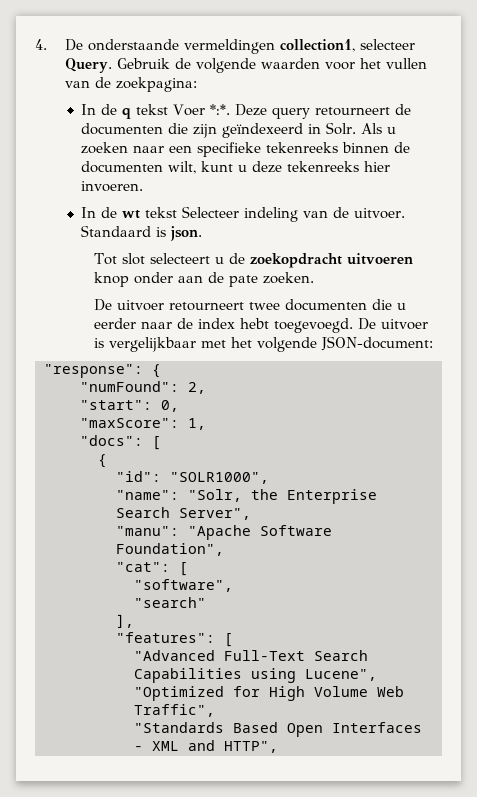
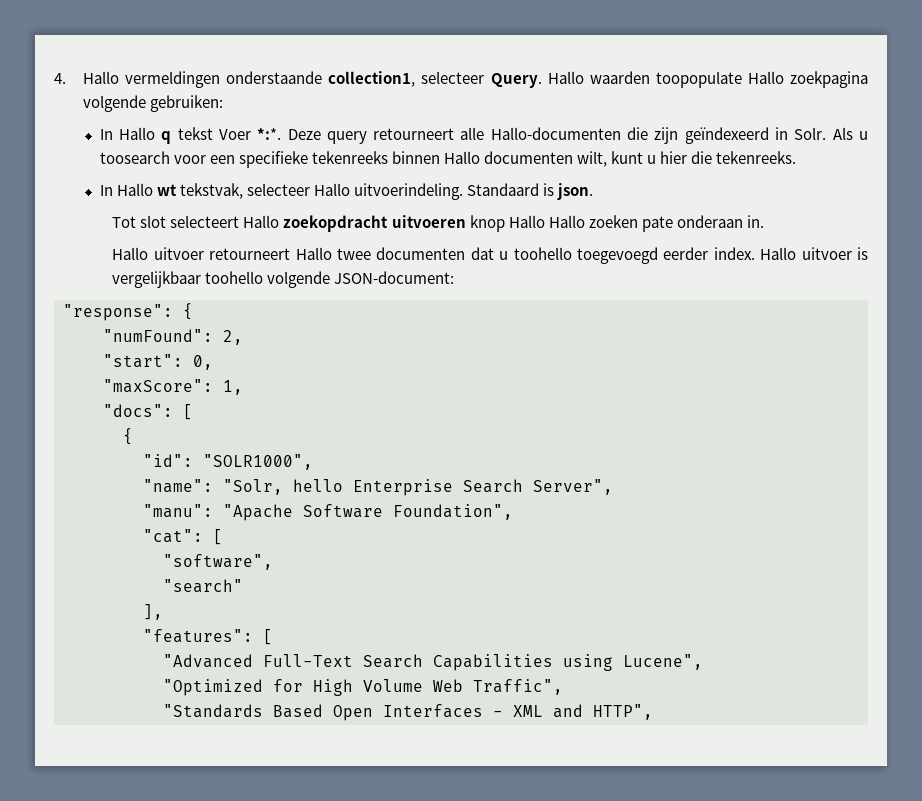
- 4. De onderstaande vermeldingen collection1, selecteer Query. Gebruik de volgende waarden voor het vullen van de zoekpagina:
- In de q tekst Voer *:*.
+ 4. Hallo vermeldingen onderstaande collection1, selecteer Query. Hallo waarden toopopulate Hallo zoekpagina volgende gebruiken:
+ In Hallo q tekst Voer *:*.
- Deze query retourneert de documenten die zijn geïndexeerd in Solr.
+ Deze query retourneert alle Hallo-documenten die zijn geïndexeerd in Solr.
- Als u zoeken naar een specifieke tekenreeks binnen de documenten wilt, kunt u deze tekenreeks hier invoeren.
- In de wt tekst Selecteer indeling van de uitvoer.
+ Als u toosearch voor een specifieke tekenreeks binnen Hallo documenten wilt, kunt u hier die tekenreeks.
+ In Hallo wt tekstvak, selecteer Hallo uitvoerindeling.
- Tot slot selecteert u de zoekopdracht uitvoeren knop onder aan de pate zoeken.
- De uitvoer retourneert twee documenten die u eerder naar de index hebt toegevoegd. De uitvoer is vergelijkbaar met het volgende JSON-document:
+ Tot slot selecteert Hallo zoekopdracht uitvoeren knop Hallo Hallo zoeken pate onderaan in.
+ Hallo uitvoer retourneert Hallo twee documenten dat u toohello toegevoegd eerder index. Hallo uitvoer is vergelijkbaar toohello volgende JSON-document:
- "name": "Solr, the Enterprise Search Server",
+ "name": "Solr, hello Enterprise Search Server",

